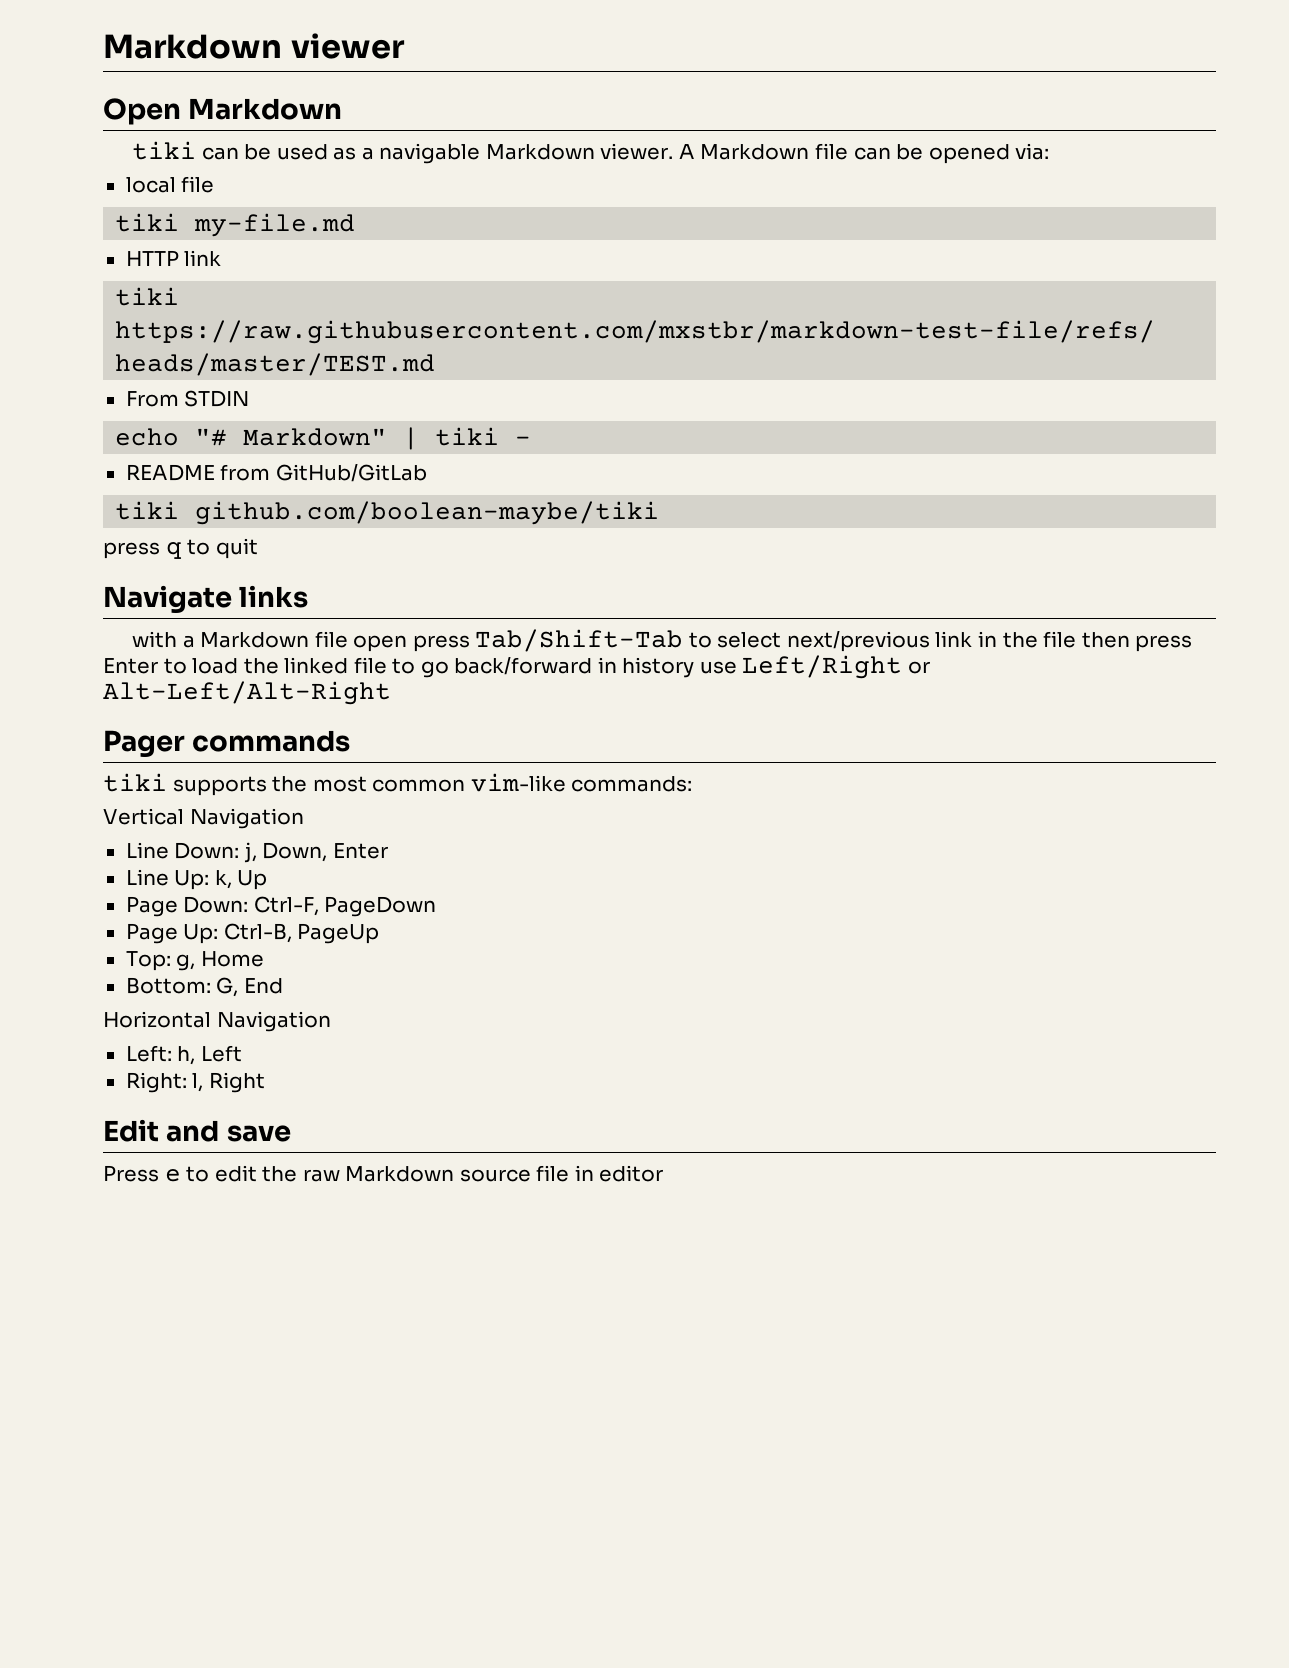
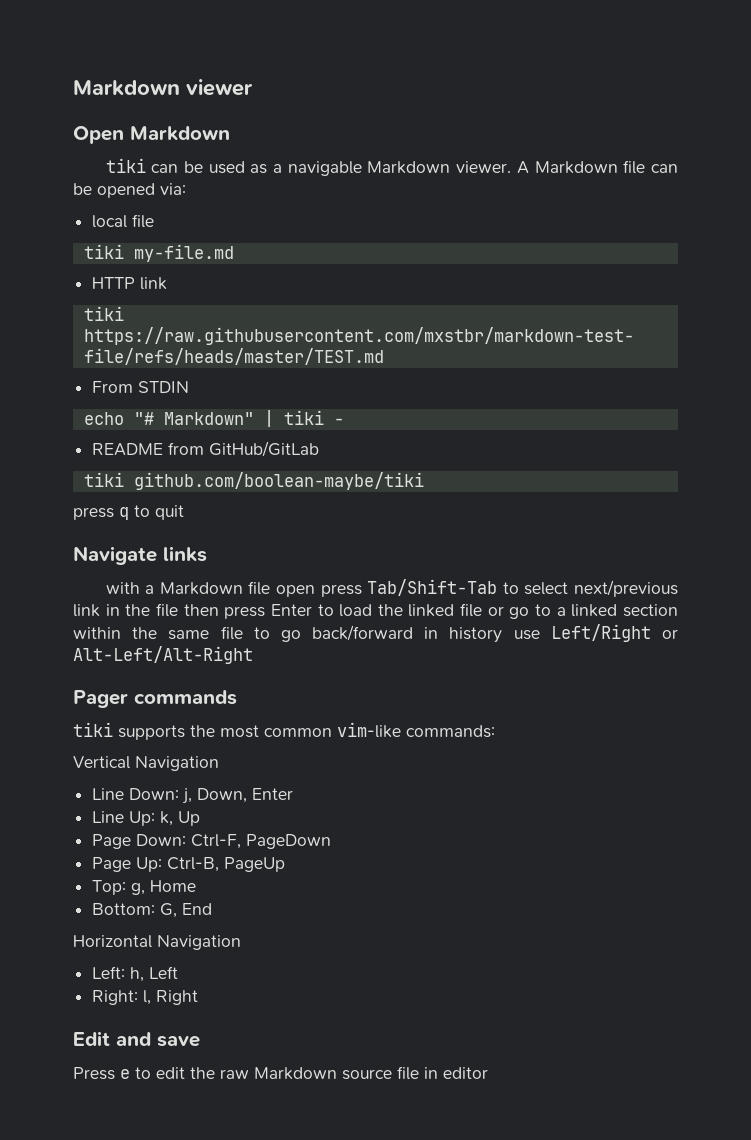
- with a Markdown file open press Tab/Shift-Tab to select next/previous link in the file then press Enter to load the linked file to go back/forward in history use Left/Right or Alt-Left/Alt-Right
+ with a Markdown file open press Tab/Shift-Tab to select next/previous link in the file then press Enter to load the linked file or go to a linked section within the same file to go back/forward in history use Left/Right or Alt-Left/Alt-Right

